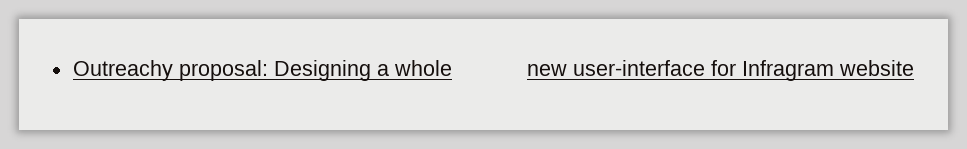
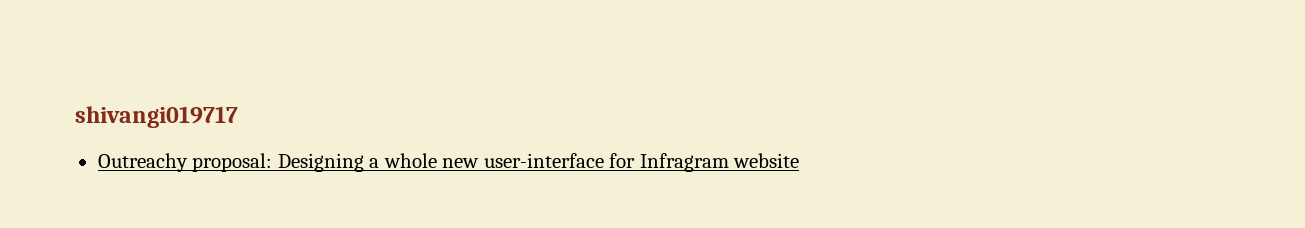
+ shivangi019717

